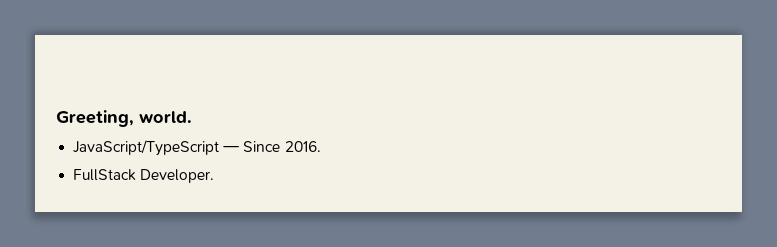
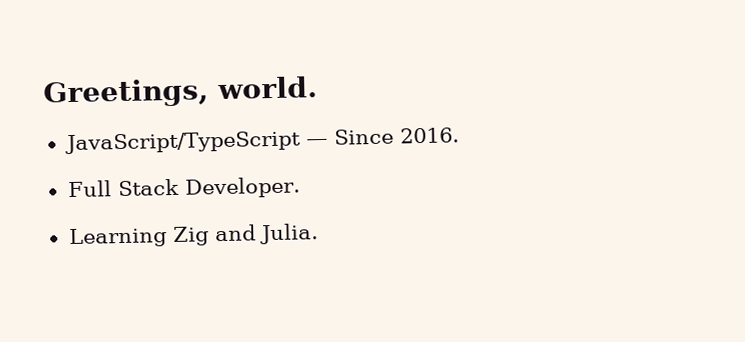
- Greeting, world.
+ Greetings, world.
- FullStack Developer.
+ Full Stack Developer.
+ Learning Zig and Julia.

